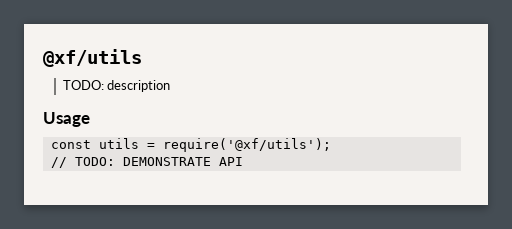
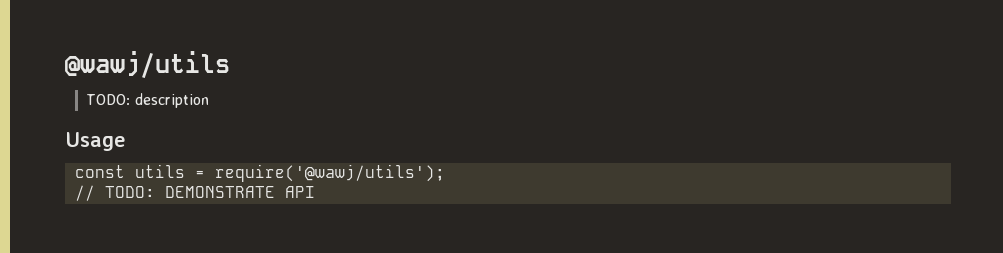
- @xf/utils
+ @wawj/utils
- const utils = require('@xf/utils');
+ const utils = require('@wawj/utils');

